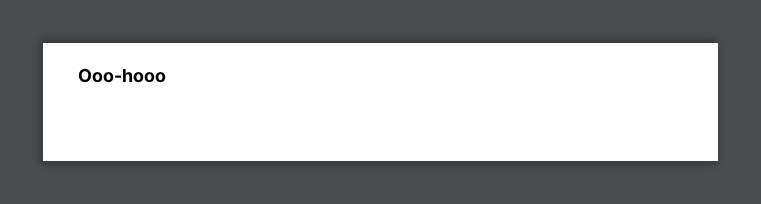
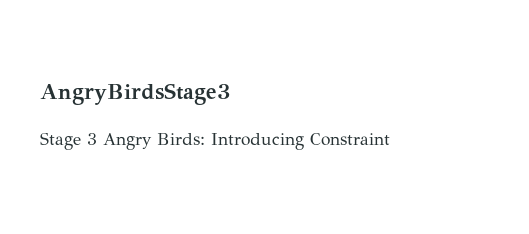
- Ooo-hooo
+ AngryBirdsStage3
+ Stage 3 Angry Birds: Introducing Constraint

